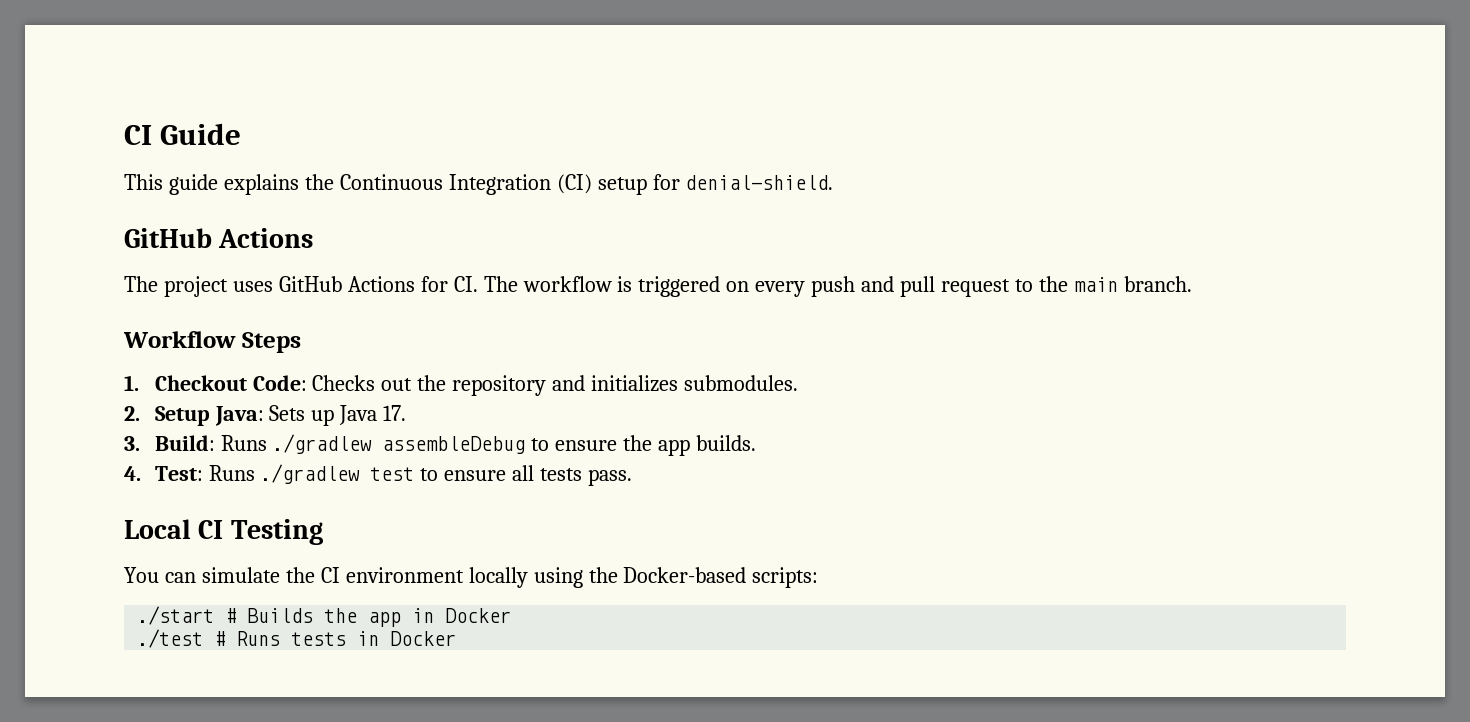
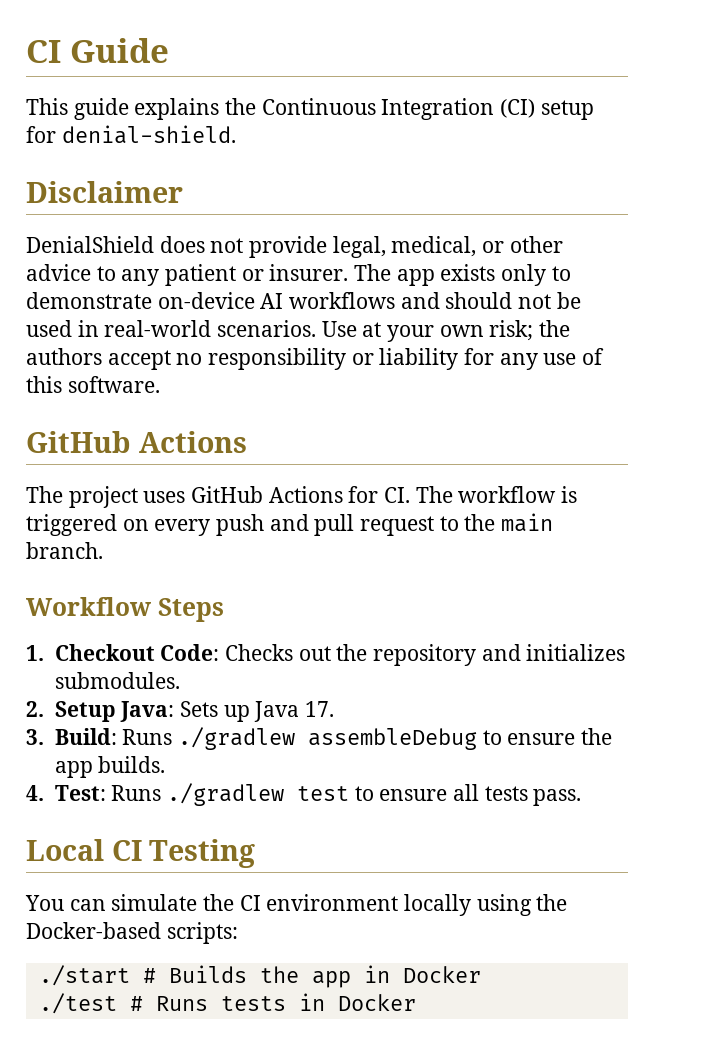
+ Disclaimer
+ DenialShield does not provide legal, medical, or other advice to any patient or insurer. The app exists only to demonstrate on-device AI workflows and should not be used in real-world scenarios. Use at your own risk; the authors accept no responsibility or liability for any use of this software.

